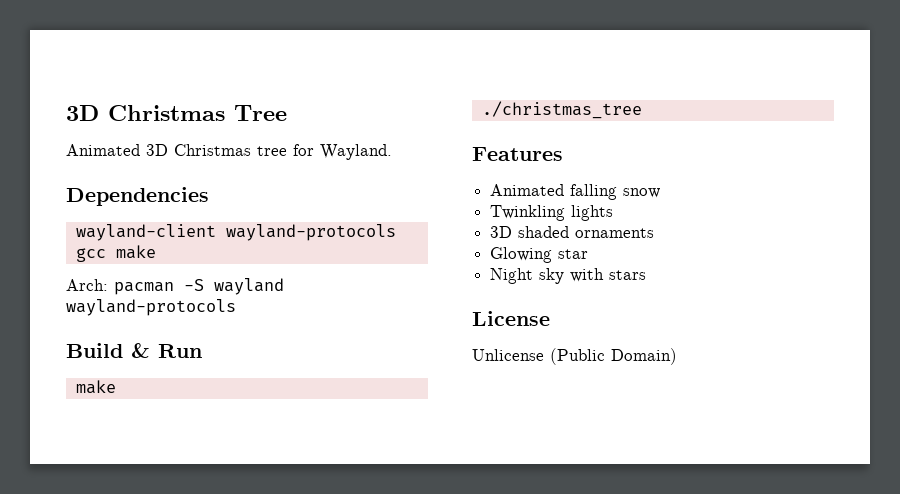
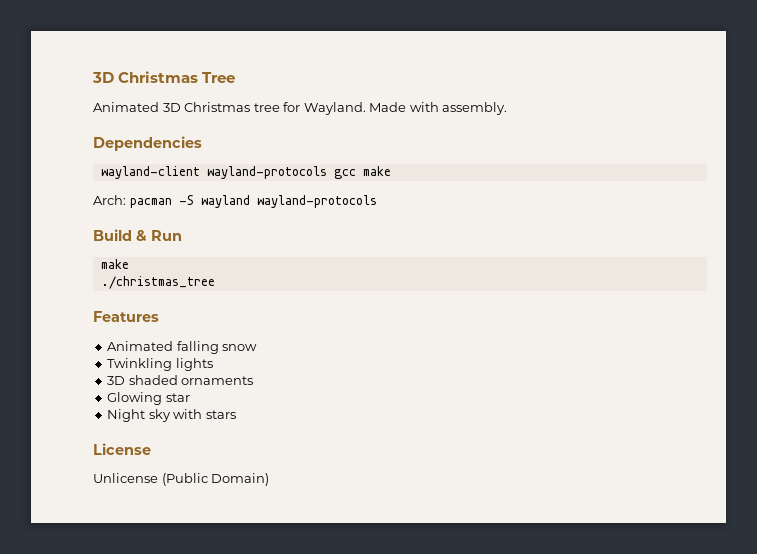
+ Made with assembly.

